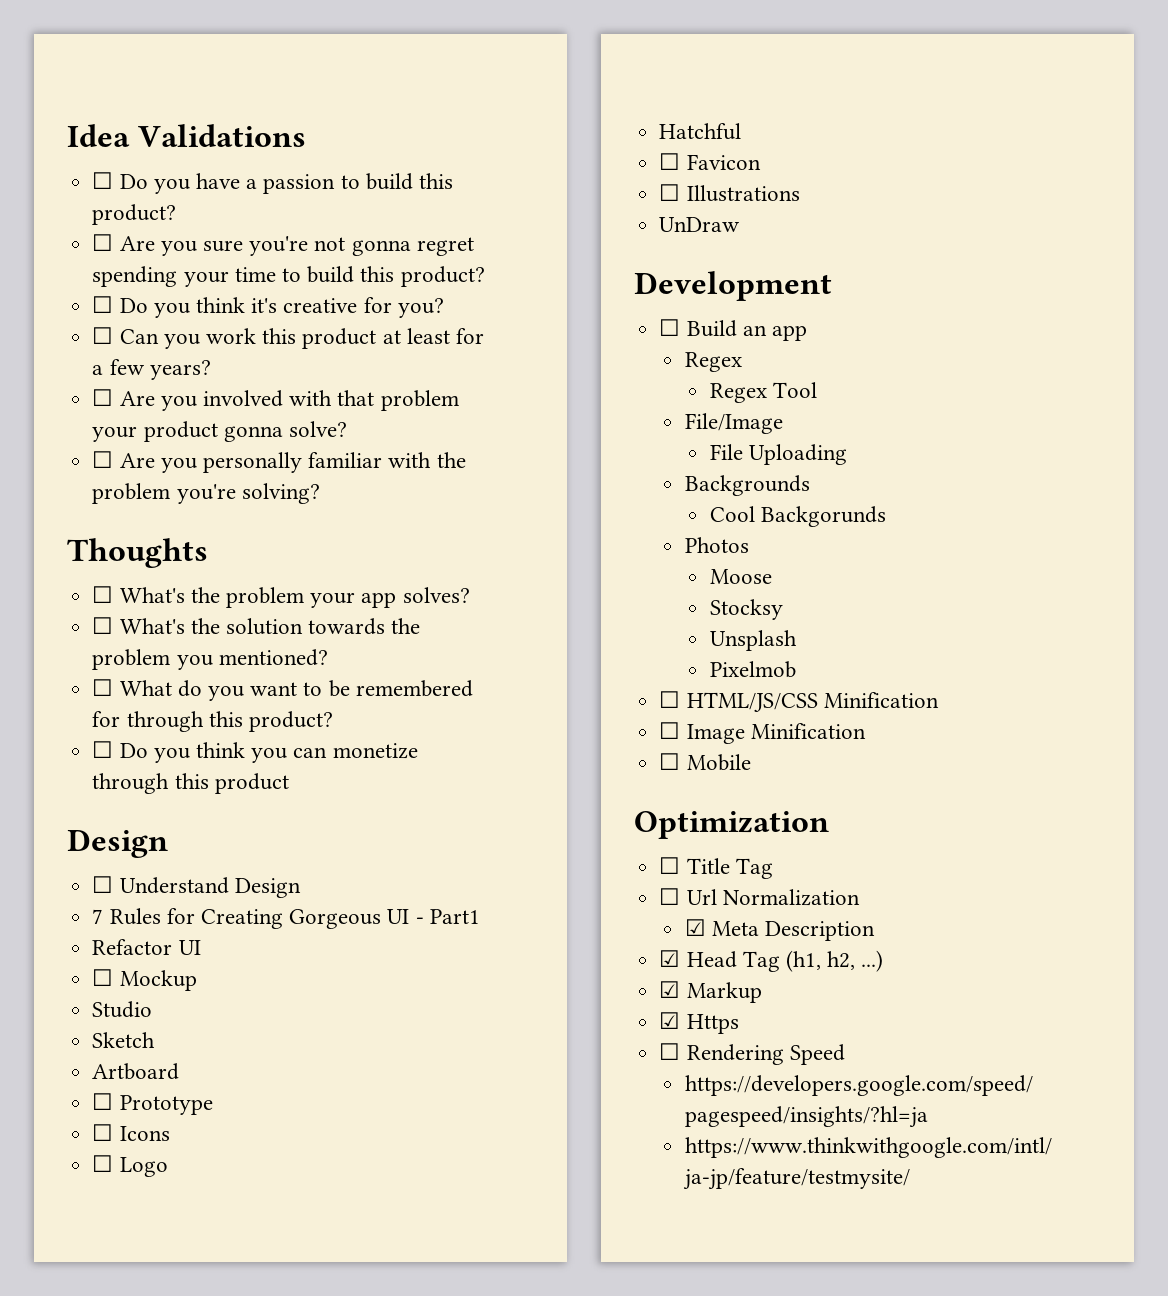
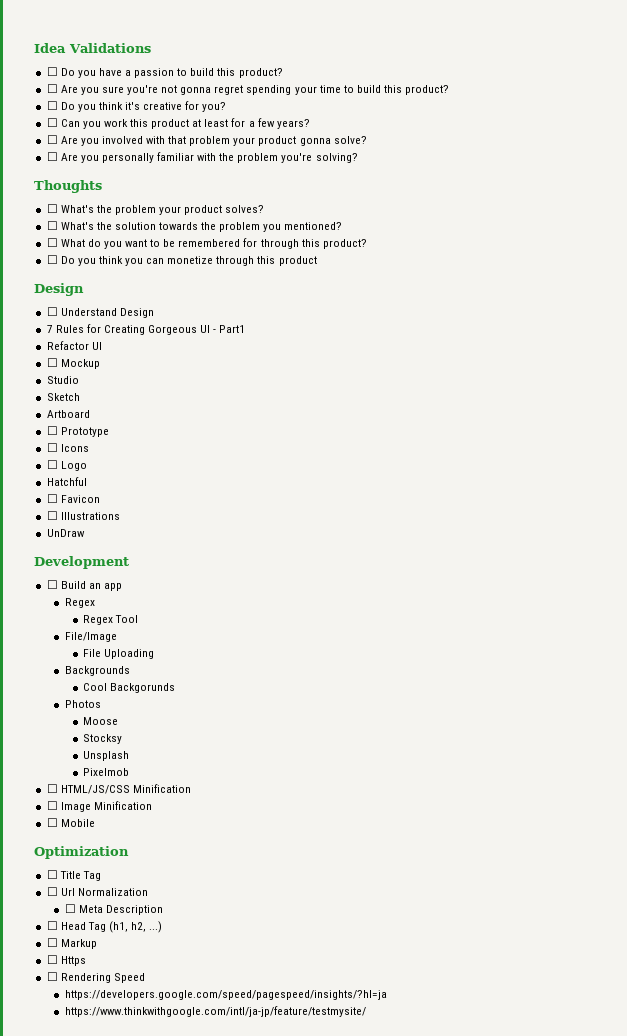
- ☐ What's the problem your app solves?
+ ☐ What's the problem your product solves?
- ☑ Meta Description
+ ☐ Meta Description
- ☑ Head Tag (h1, h2, ...)
+ ☐ Head Tag (h1, h2, ...)
- ☑ Markup
+ ☐ Markup
- ☑ Https
+ ☐ Https

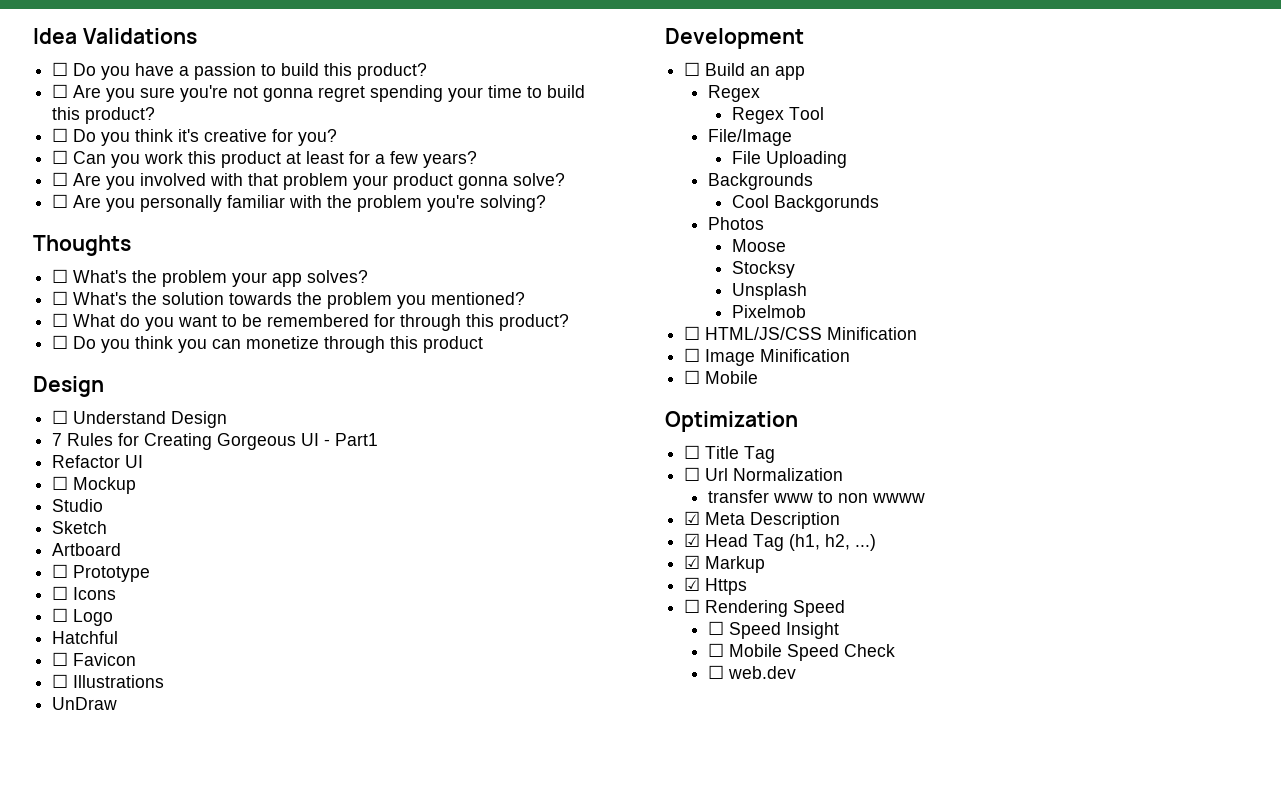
- ☐ What's the problem your product solves?
+ ☐ What's the problem your app solves?
- ☐ Meta Description
+ transfer www to non wwww
+ ☑ Meta Description
- ☐ Head Tag (h1, h2, ...)
+ ☑ Head Tag (h1, h2, ...)
- ☐ Markup
+ ☑ Markup
- ☐ Https
+ ☑ Https
- https://developers.google.com/speed/pagespeed/insights/?hl=ja
- https://www.thinkwithgoogle.com/intl/ja-jp/feature/testmysite/
+ ☐ Speed Insight
+ ☐ Mobile Speed Check
+ ☐ web.dev

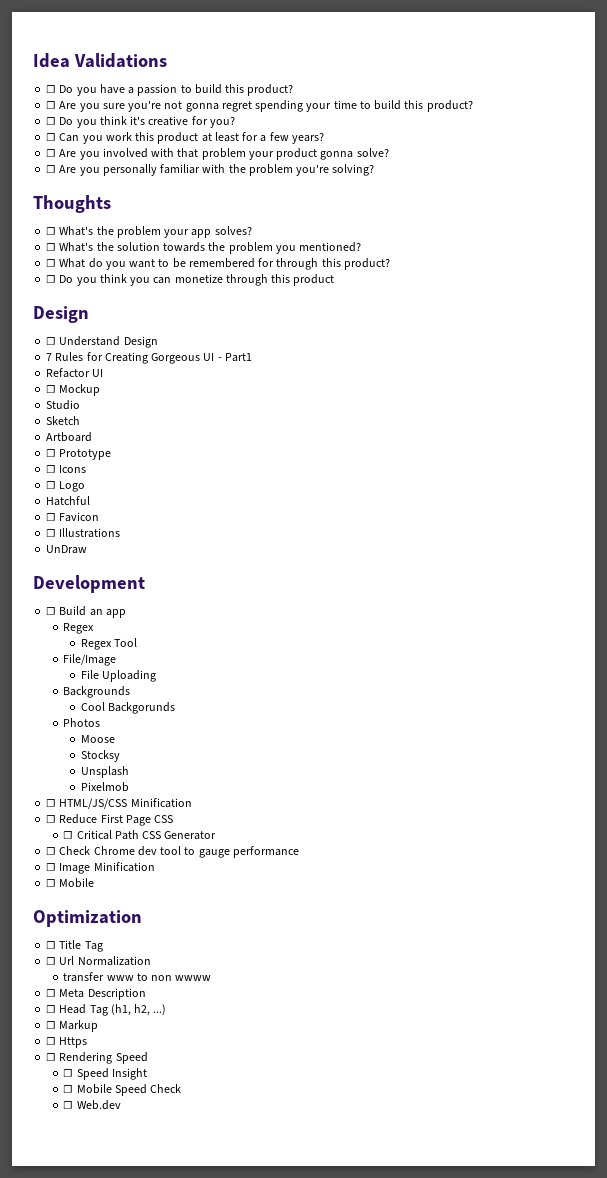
+ ☐ Reduce First Page CSS
+ ☐ Critical Path CSS Generator
+ ☐ Check Chrome dev tool to gauge performance
- ☑ Meta Description
+ ☐ Meta Description
- ☑ Head Tag (h1, h2, ...)
+ ☐ Head Tag (h1, h2, ...)
- ☑ Markup
+ ☐ Markup
- ☑ Https
+ ☐ Https
- ☐ web.dev
+ ☐ Web.dev

